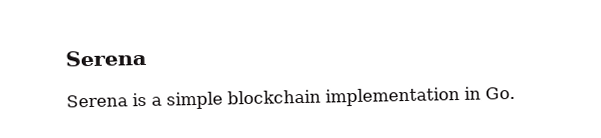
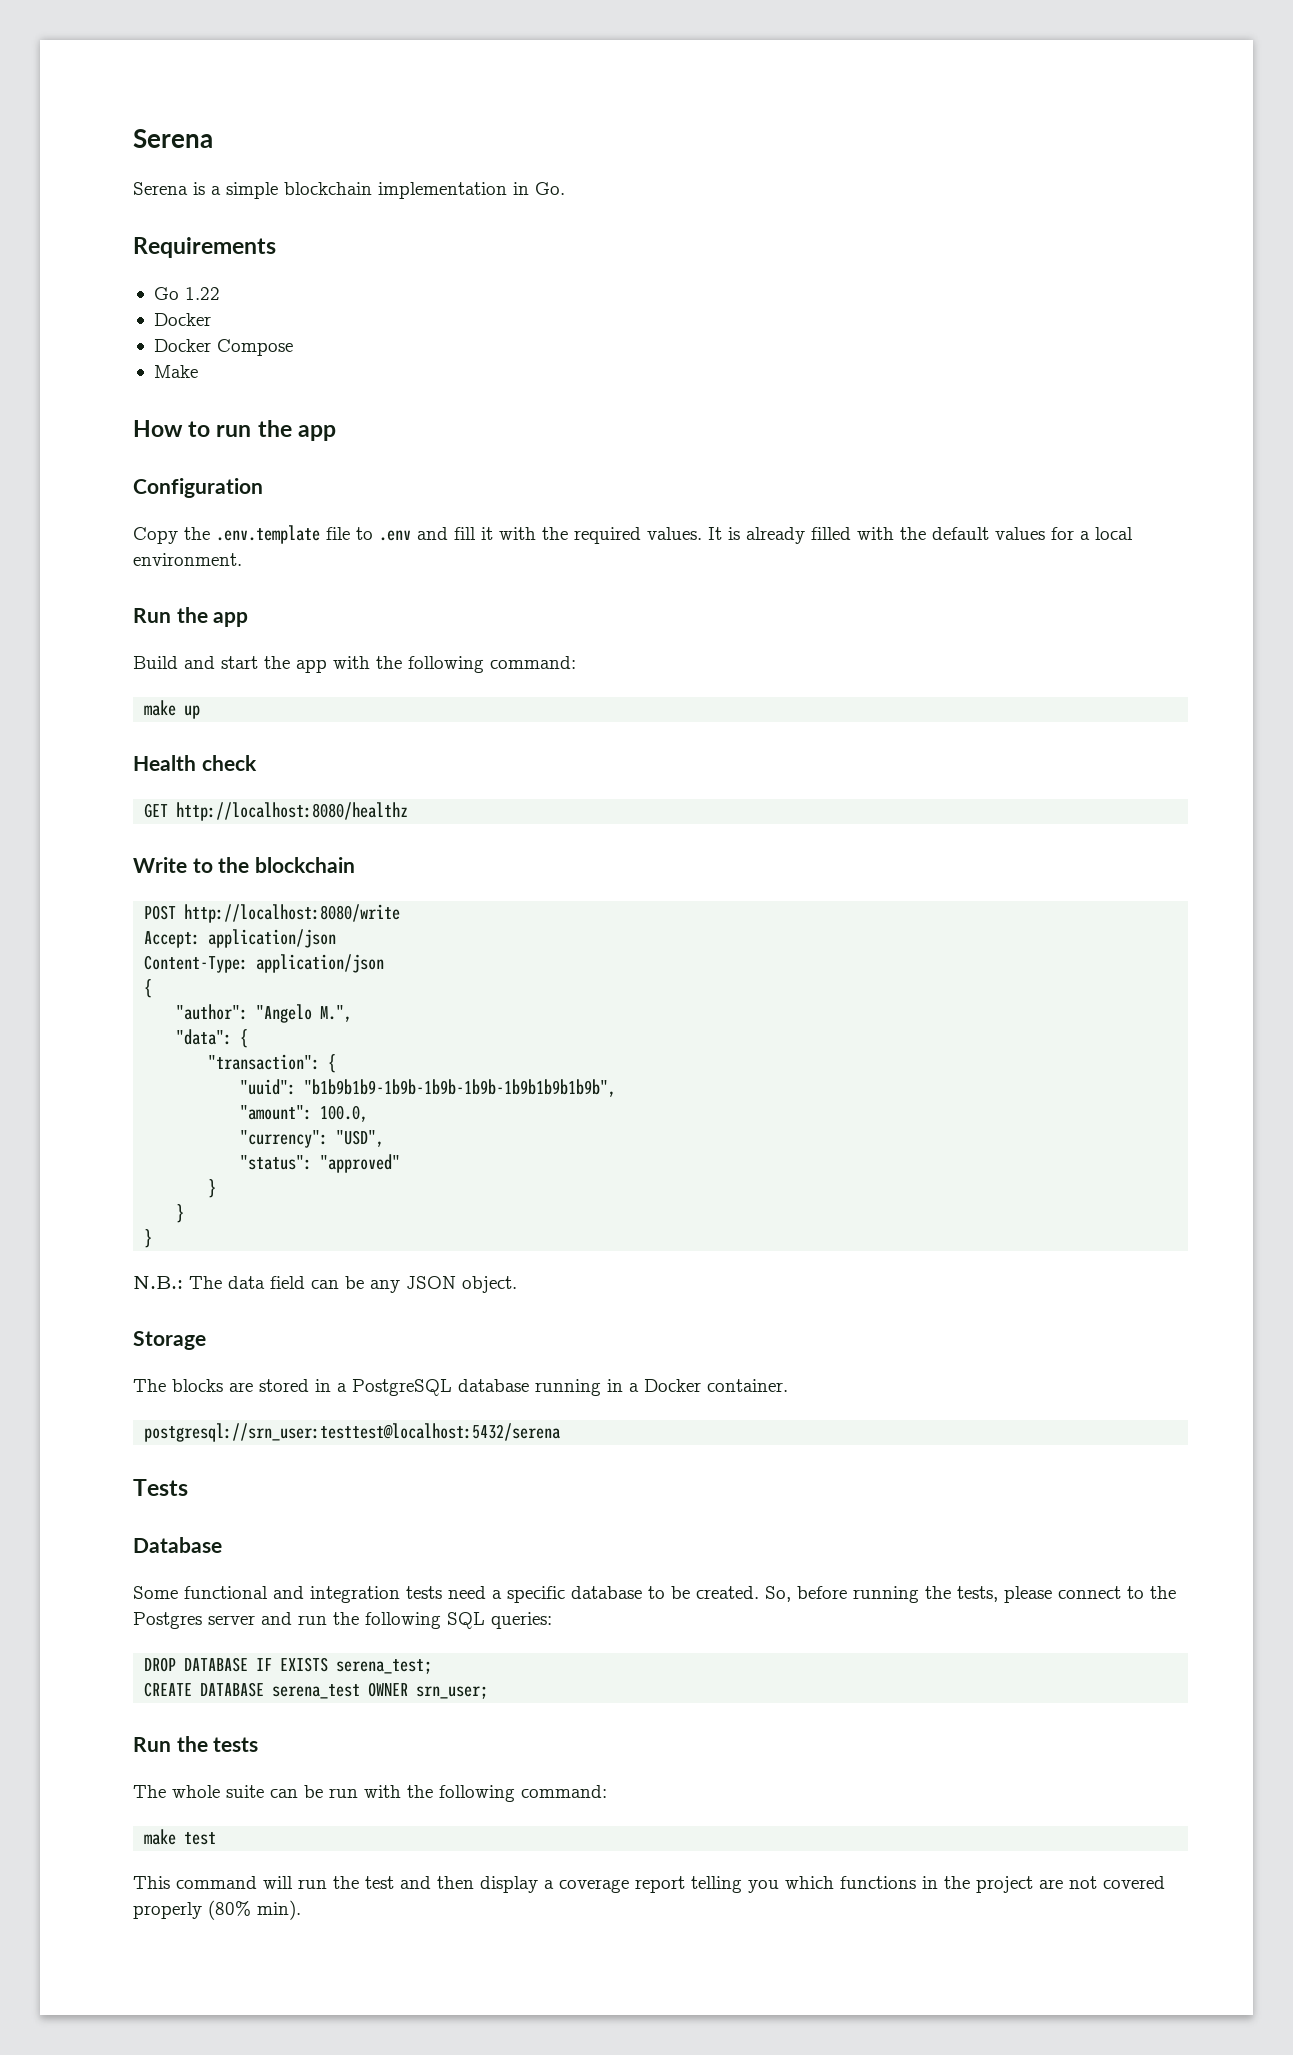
+ Requirements
+ Go 1.22
+ Docker
+ Docker Compose
+ Make
+ How to run the app
+ Configuration
+ Copy the .env.template file to .env and fill it with the required values. It is already filled with the default values for a local environment.
+ Run the app
+ Build and start the app with the following command:
+ make up
+ Health check
+ GET http://localhost:8080/healthz
+ Write to the blockchain
+ POST http://localhost:8080/write
+ Accept: application/json
+ Content-Type: application/json
+ {
+ "author": "Angelo M.",
+ "data": {
+ "transaction": {
+ "uuid": "b1b9b1b9-1b9b-1b9b-1b9b-1b9b1b9b1b9b",
+ "amount": 100.0,
+ "currency": "USD",
+ "status": "approved"
+ }
+ }
+ }
+ N.B.: The data field can be any JSON object.
+ Storage
+ The blocks are stored in a PostgreSQL database running in a Docker container.
+ postgresql://srn_user:testtest@localhost:5432/serena
+ Tests
+ Database
+ Some functional and integration tests need a specific database to be created. So, before running the tests, please connect to the Postgres server and run the following SQL queries:
+ DROP DATABASE IF EXISTS serena_test;
+ CREATE DATABASE serena_test OWNER srn_user;
+ Run the tests
+ The whole suite can be run with the following command:
+ make test
+ This command will run the test and then display a coverage report telling you which functions in the project are not covered properly (80% min).

